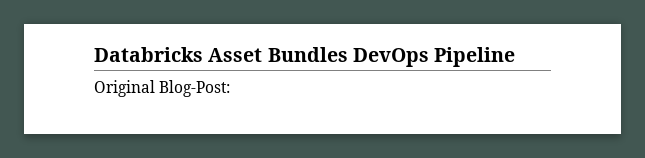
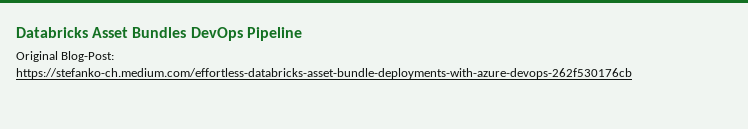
- Original Blog-Post:
+ Original Blog-Post: https://stefanko-ch.medium.com/effortless-databricks-asset-bundle-deployments-with-azure-devops-262f530176cb

